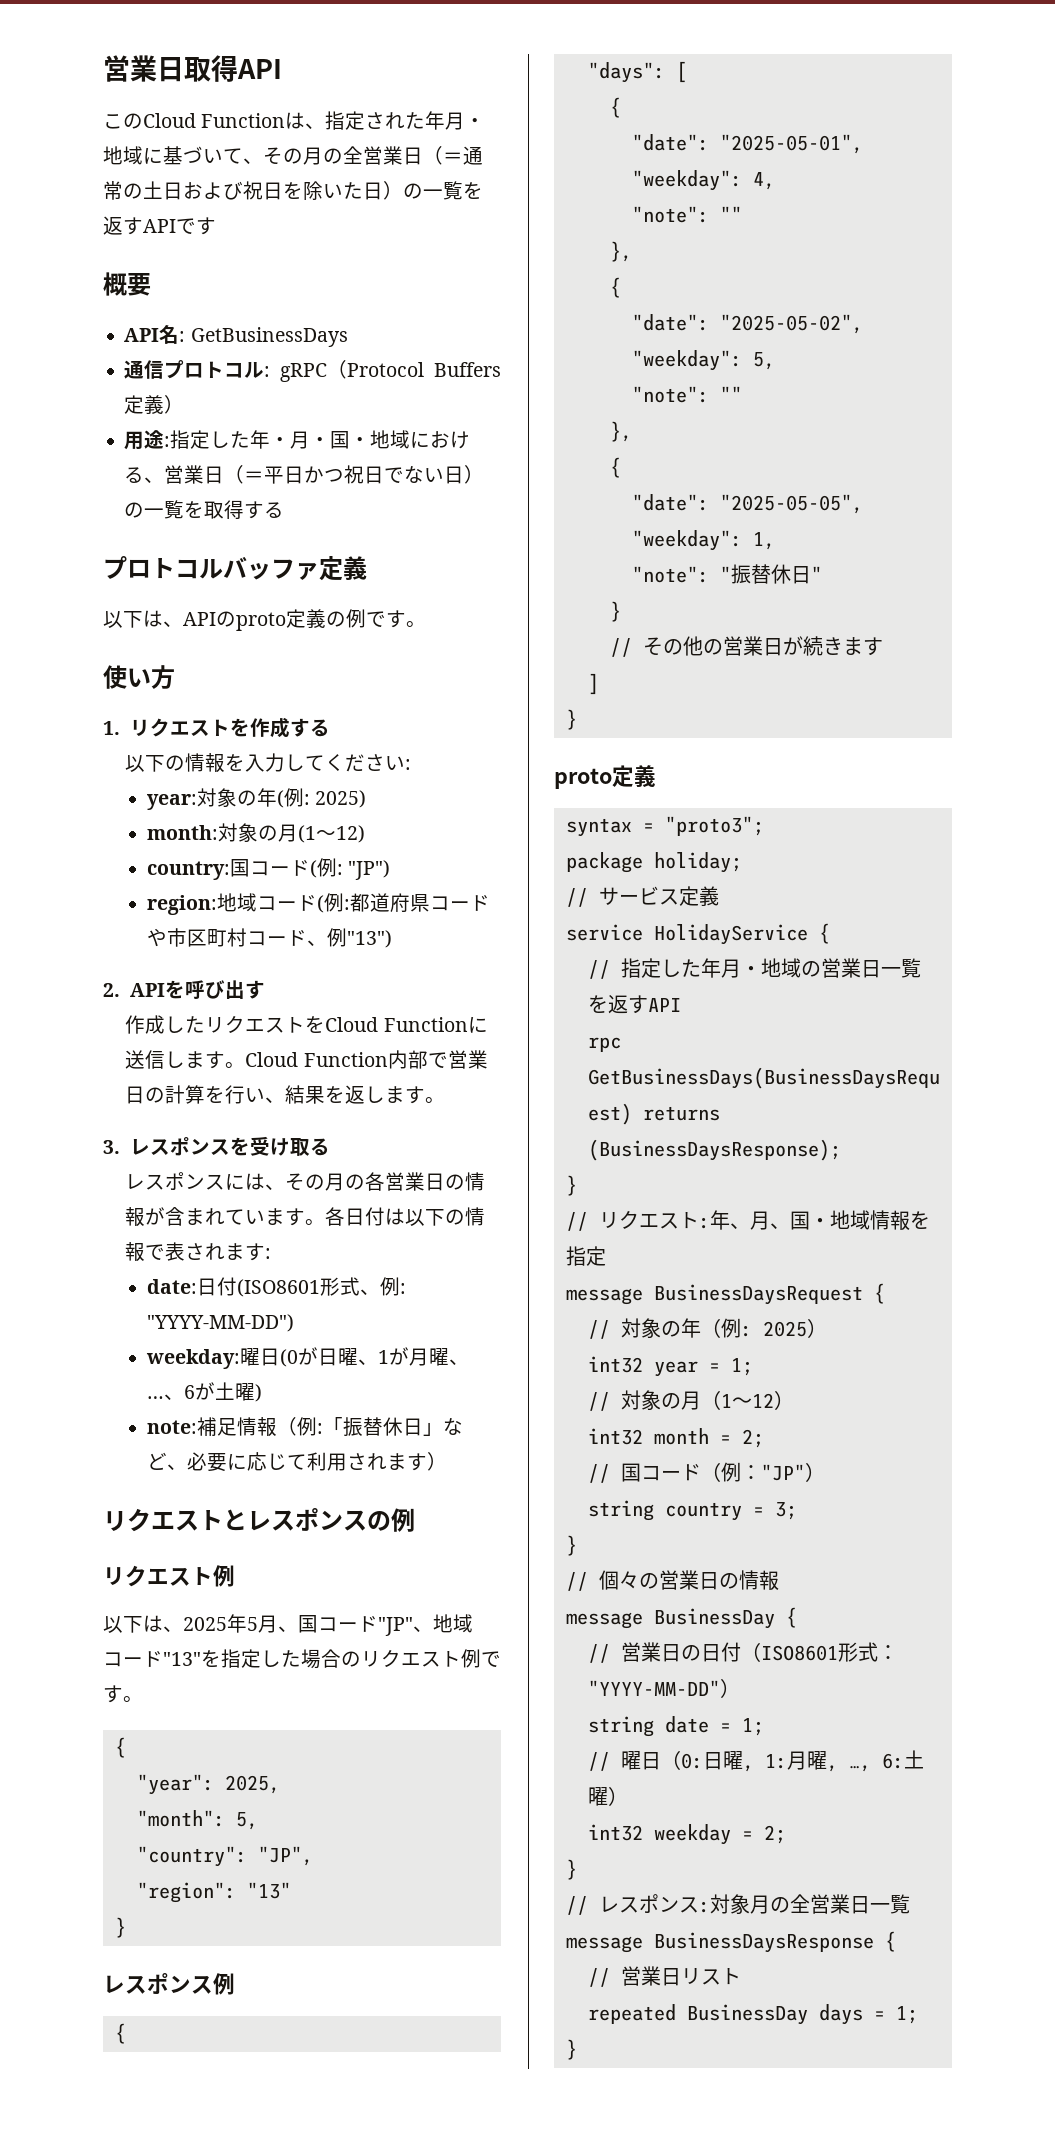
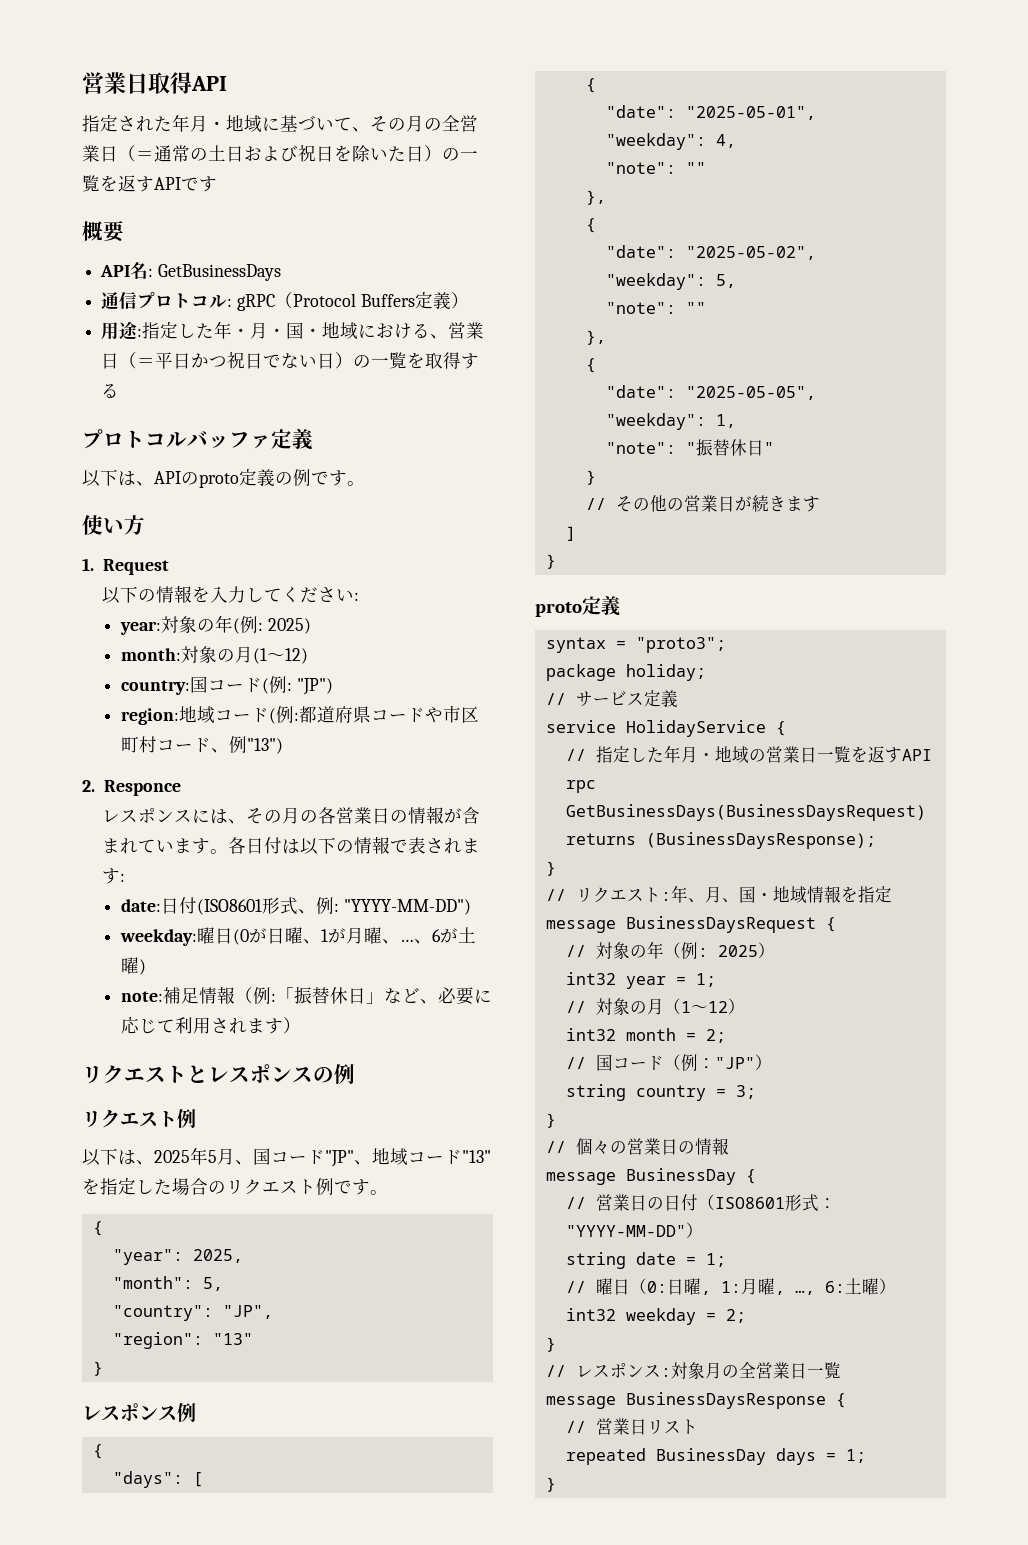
- このCloud Functionは、指定された年月・地域に基づいて、その月の全営業日（＝通常の土日および祝日を除いた日）の一覧を返すAPIです
+ 指定された年月・地域に基づいて、その月の全営業日（＝通常の土日および祝日を除いた日）の一覧を返すAPIです
- 1.リクエストを作成する
+ 1. Request
- 2. APIを呼び出す
- 作成したリクエストをCloud Functionに送信します。Cloud Function内部で営業日の計算を行い、結果を返します。
- 3.レスポンスを受け取る
+ 2. Responce

